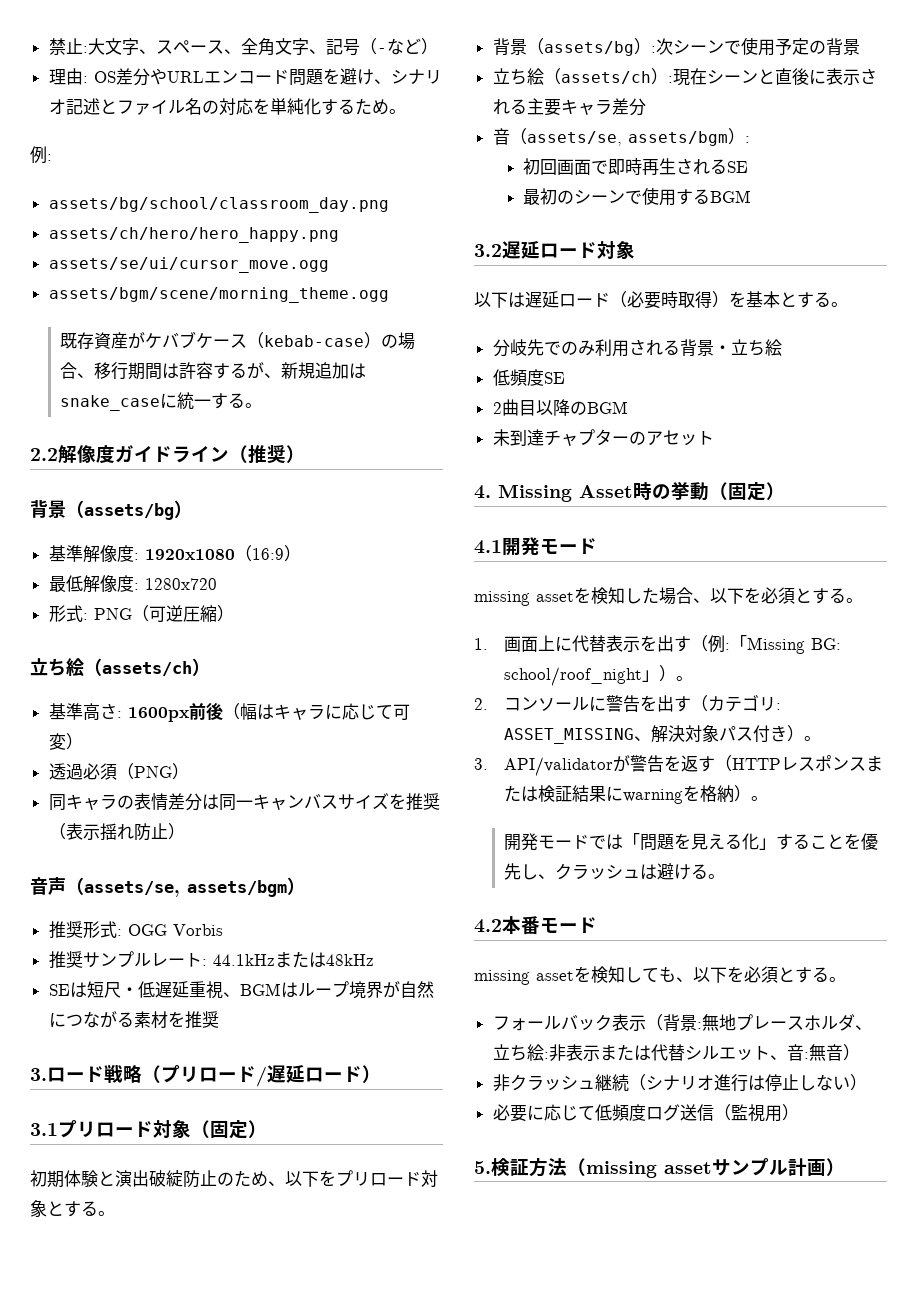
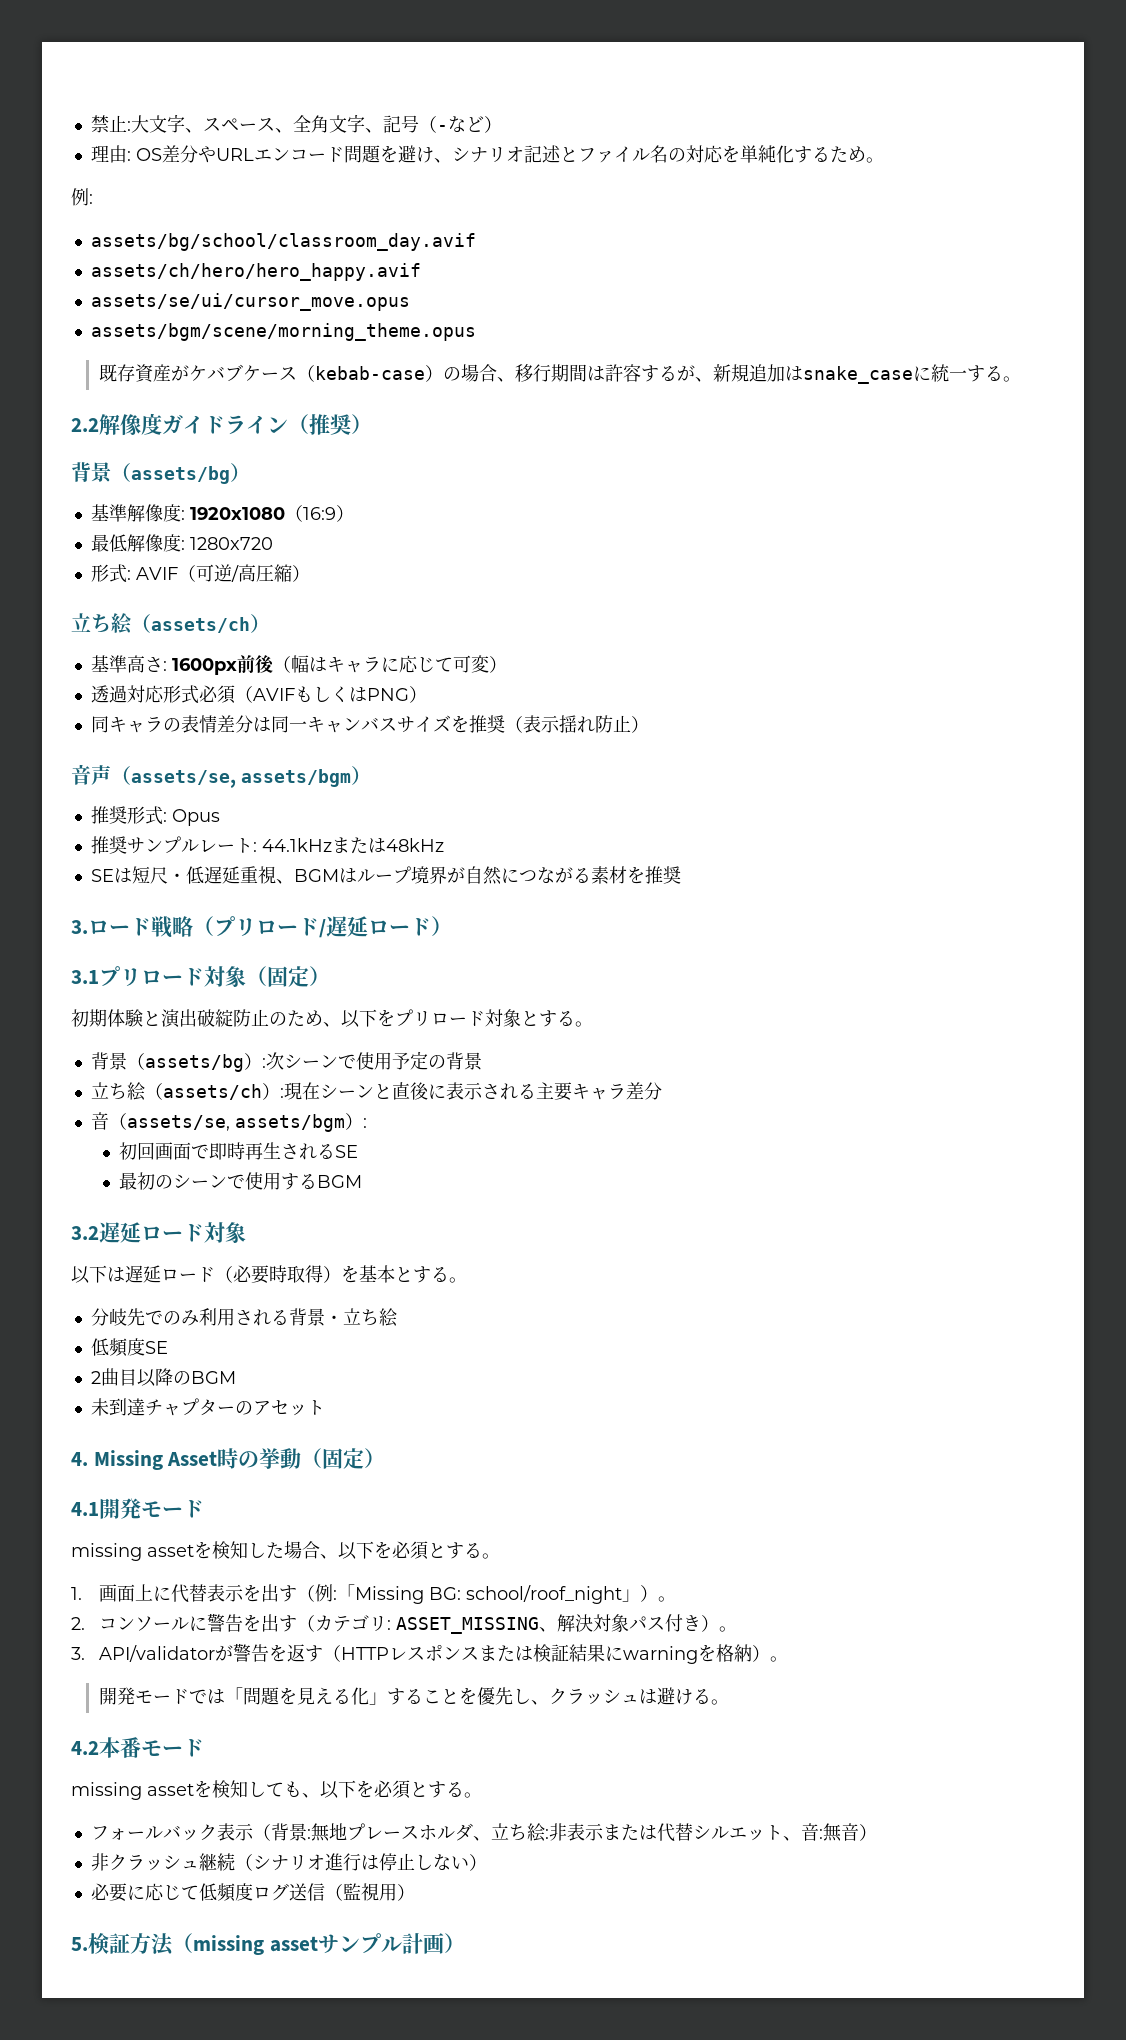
- assets/bg/school/classroom_day.png
- assets/ch/hero/hero_happy.png
- assets/se/ui/cursor_move.ogg
- assets/bgm/scene/morning_theme.ogg
+ assets/bg/school/classroom_day.avif
+ assets/ch/hero/hero_happy.avif
+ assets/se/ui/cursor_move.opus
+ assets/bgm/scene/morning_theme.opus
- 形式: PNG（可逆圧縮）
+ 形式: AVIF（可逆/高圧縮）
- 透過必須（PNG）
+ 透過対応形式必須（AVIFもしくはPNG）
- 推奨形式: OGG Vorbis
+ 推奨形式: Opus

